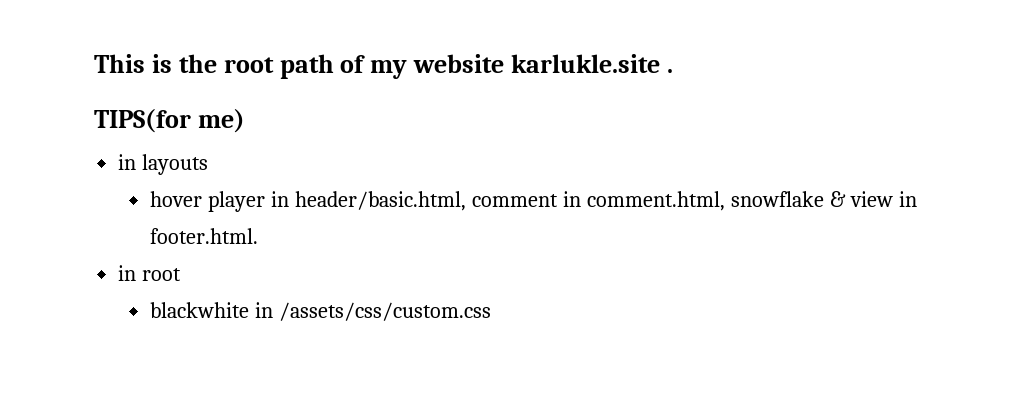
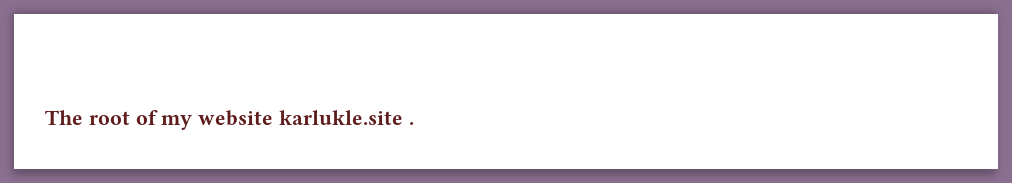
- This is the root path of my website karlukle.site .
+ The root of my website karlukle.site .
- TIPS(for me)
- in layouts
- hover player in header/basic.html, comment in comment.html, snowflake & view in footer.html.
- in root
- blackwhite in /assets/css/custom.css

